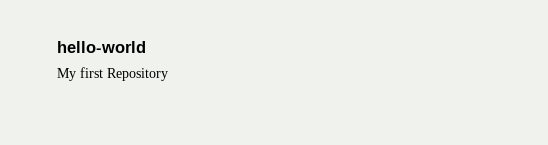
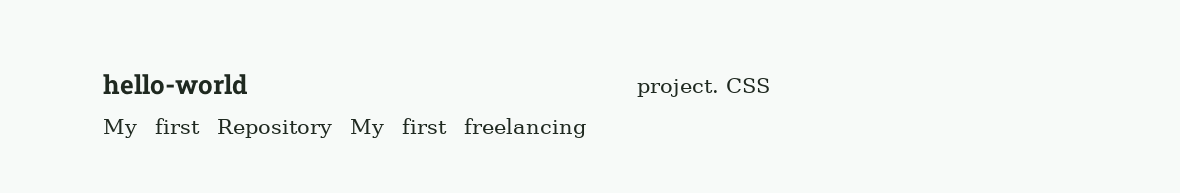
- My first Repository
+ My first Repository My first freelancing project. CSS

